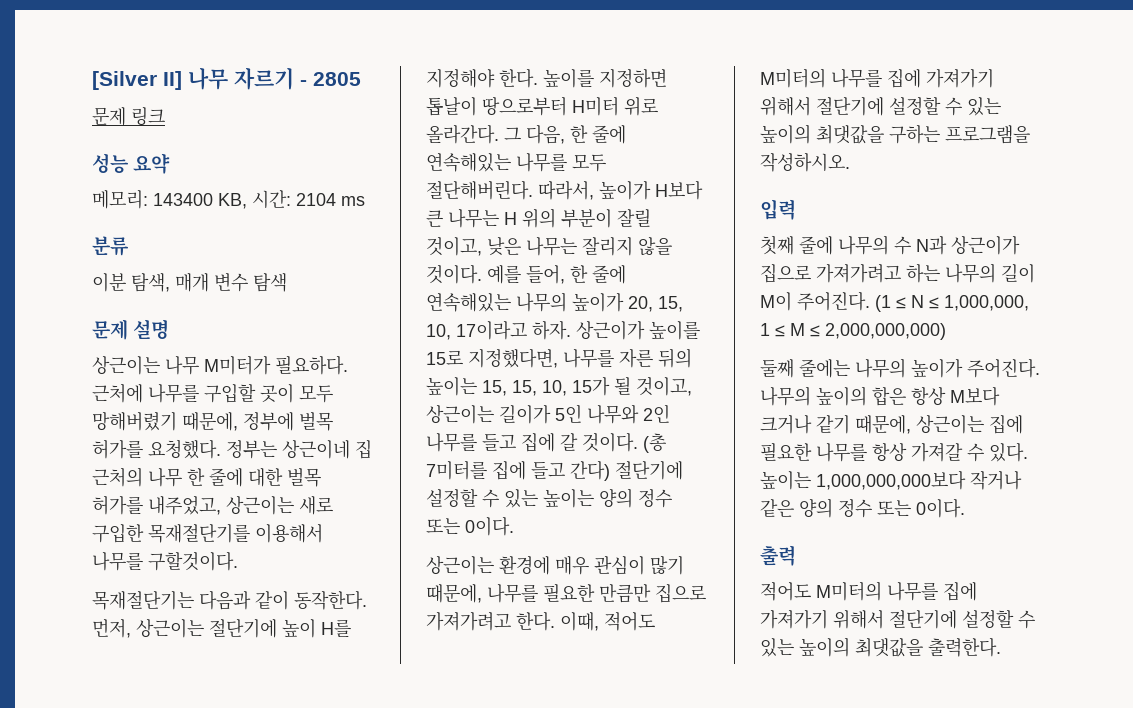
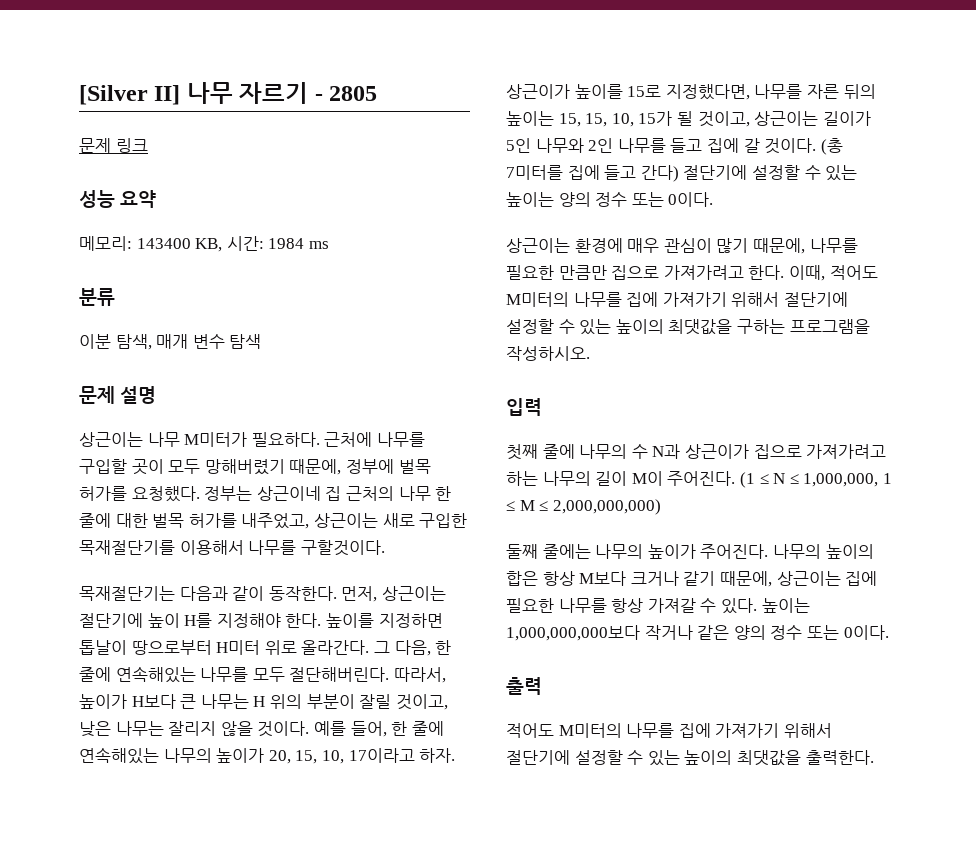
- 메모리: 143400 KB, 시간: 2104 ms
+ 메모리: 143400 KB, 시간: 1984 ms

